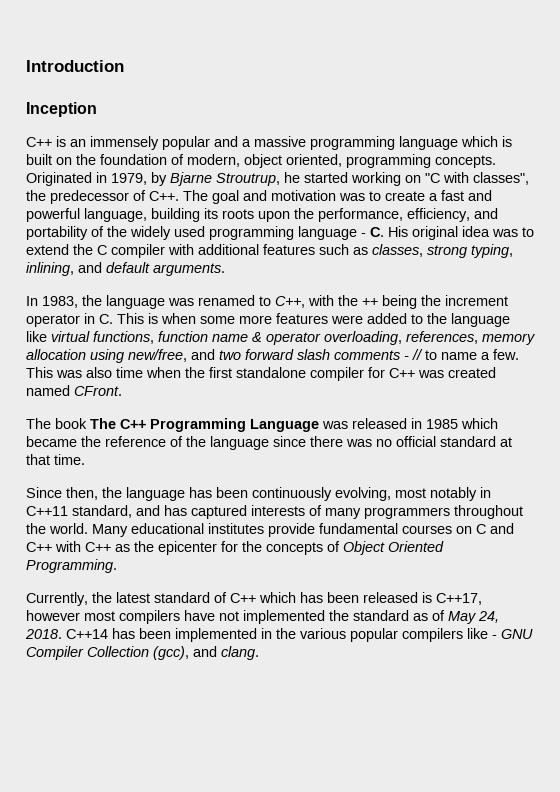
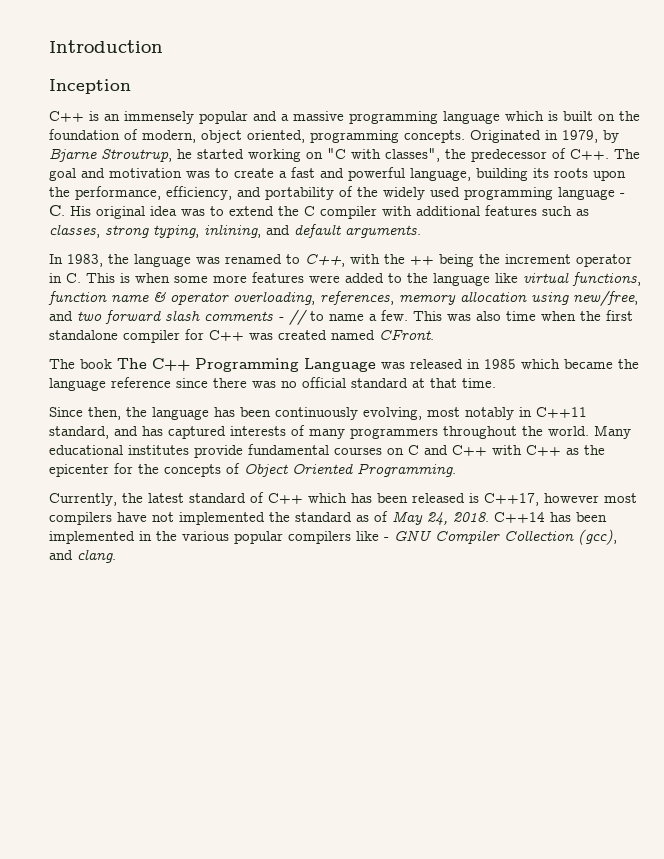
- The book The C++ Programming Language was released in 1985 which became the reference of the language since there was no official standard at that time.
+ The book The C++ Programming Language was released in 1985 which became the language reference since there was no official standard at that time.

